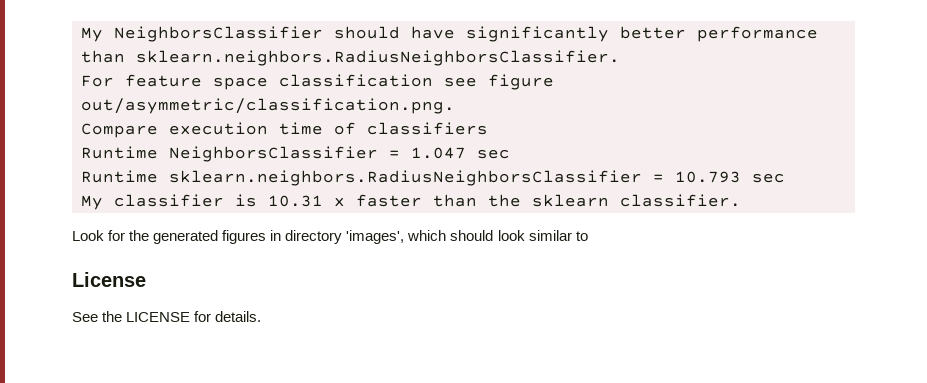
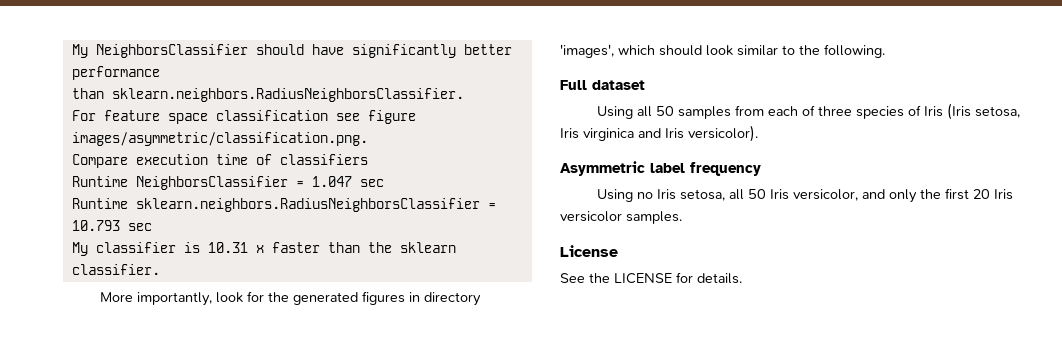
- For feature space classification see figure out/asymmetric/classification.png.
+ For feature space classification see figure images/asymmetric/classification.png.
- Look for the generated figures in directory 'images', which should look similar to
+ More importantly, look for the generated figures in directory 'images', which should look similar to the following.
+ Full dataset
+ Using all 50 samples from each of three species of Iris (Iris setosa, Iris virginica and Iris versicolor).
+ Asymmetric label frequency
+ Using no Iris setosa, all 50 Iris versicolor, and only the first 20 Iris versicolor samples.

